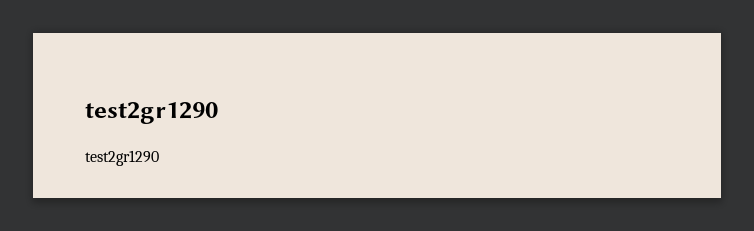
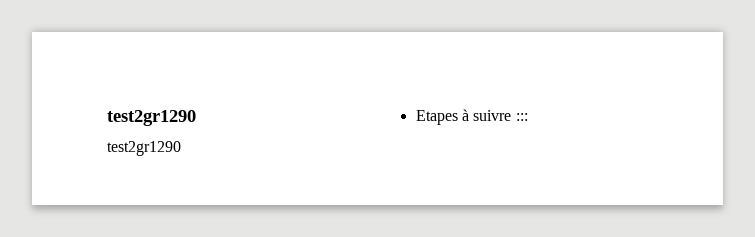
+ Etapes à suivre :::

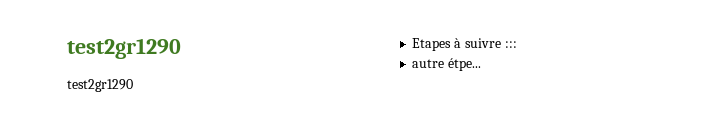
+ autre étpe...

